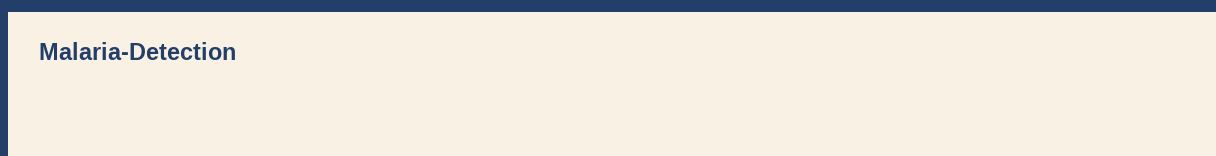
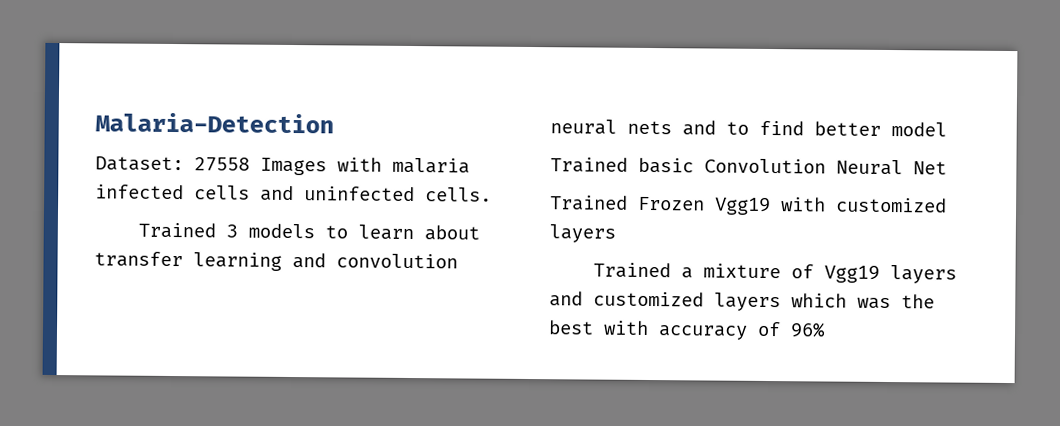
+ Dataset: 27558 Images with malaria infected cells and uninfected cells.
+ Trained 3 models to learn about transfer learning and convolution neural nets and to find better model
+ Trained basic Convolution Neural Net
+ Trained Frozen Vgg19 with customized layers
+ Trained a mixture of Vgg19 layers and customized layers which was the best with accuracy of 96%

